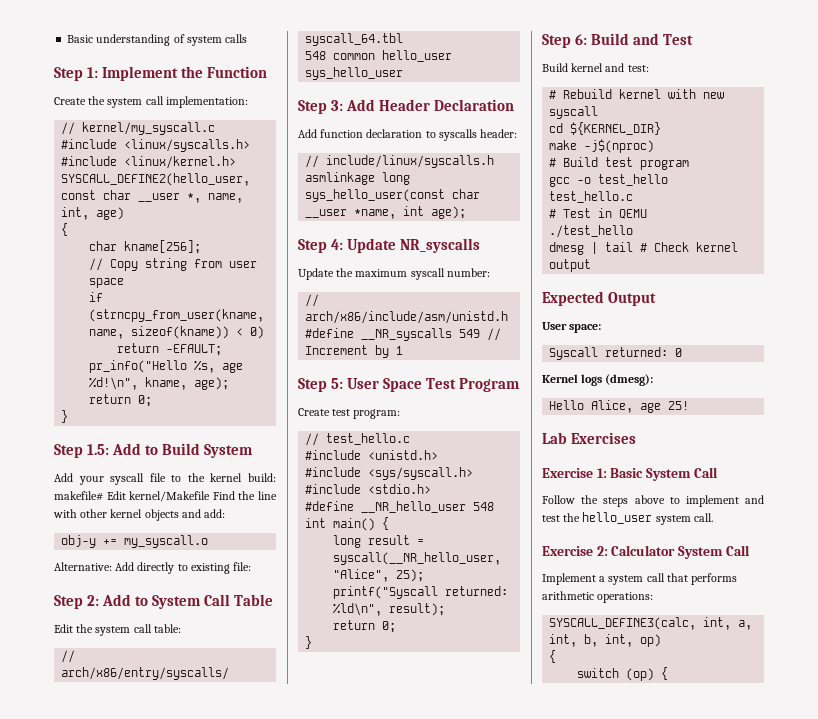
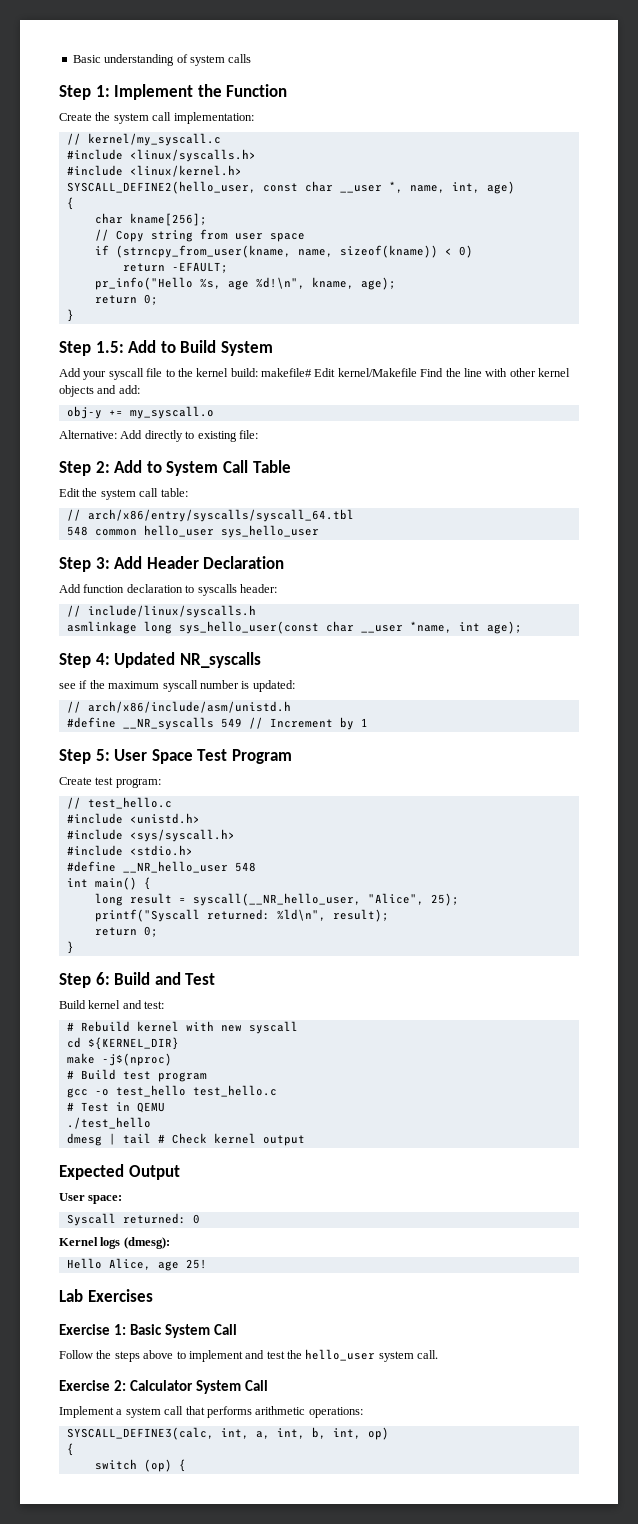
- Step 4: Update NR_syscalls
+ Step 4: Updated NR_syscalls
- Update the maximum syscall number:
+ see if the maximum syscall number is updated:

